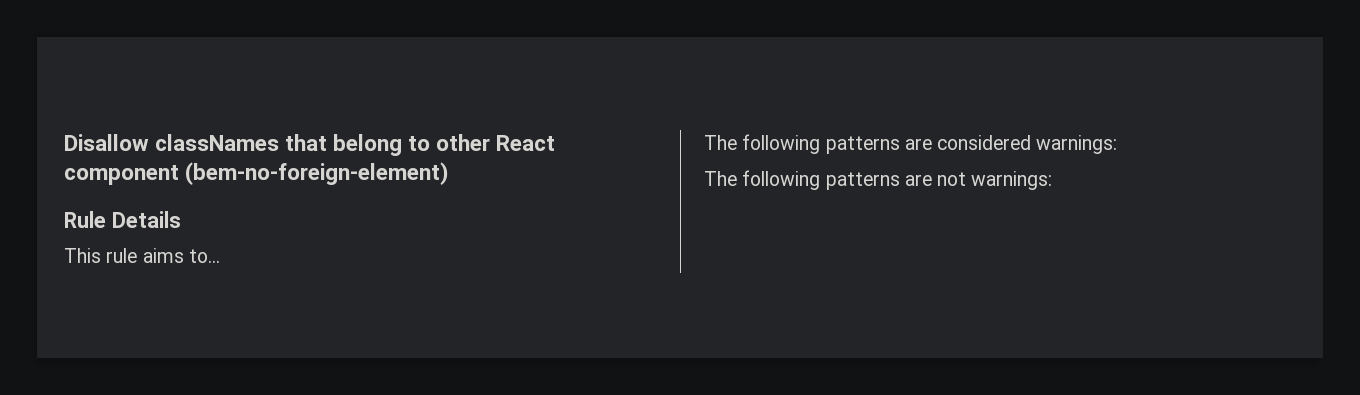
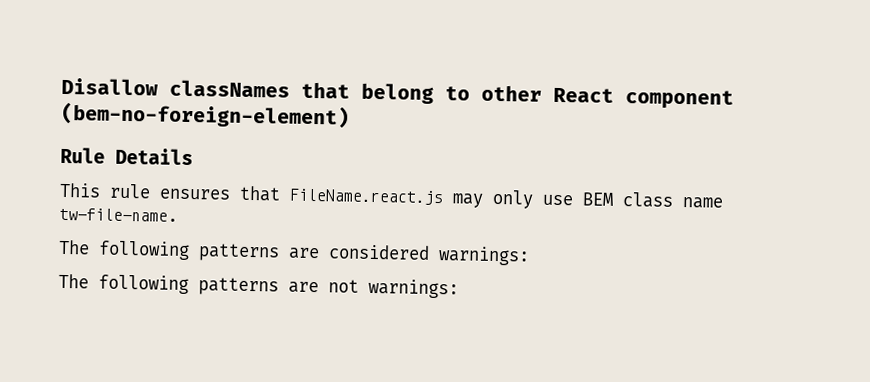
- This rule aims to...
+ This rule ensures that FileName.react.js may only use BEM class name tw-file-name.

